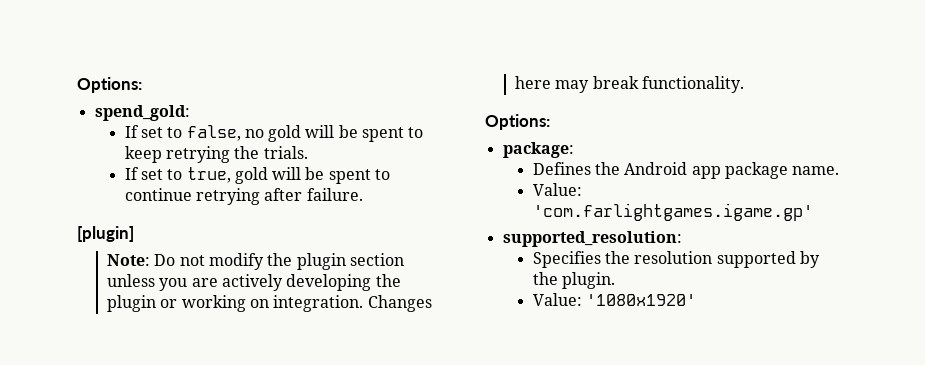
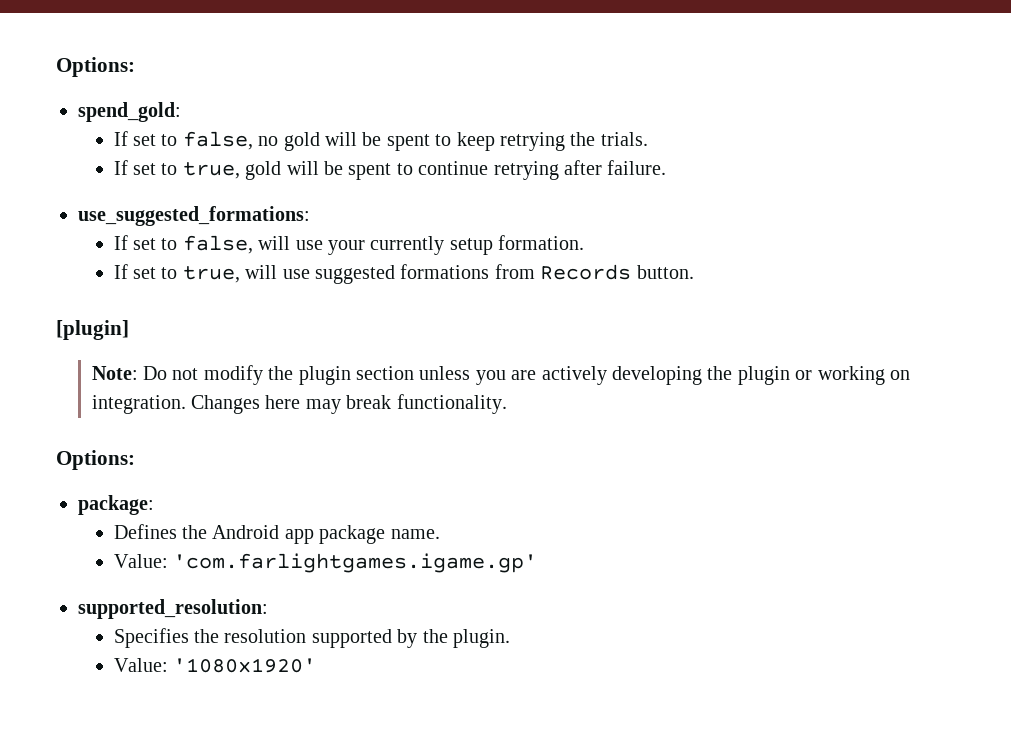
+ use_suggested_formations:
+ If set to false, will use your currently setup formation.
+ If set to true, will use suggested formations from Records button.

